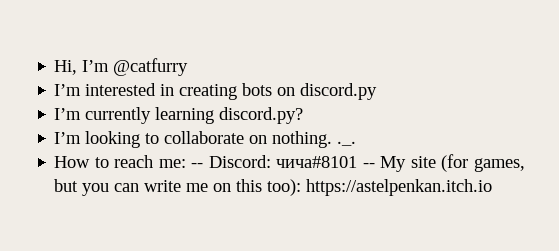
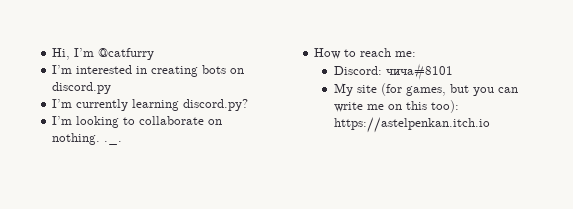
- How to reach me: -- Discord: чича#8101 -- My site (for games, but you can write me on this too): https://astelpenkan.itch.io
+ How to reach me:
+ Discord: чича#8101
+ My site (for games, but you can write me on this too): https://astelpenkan.itch.io

